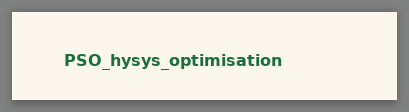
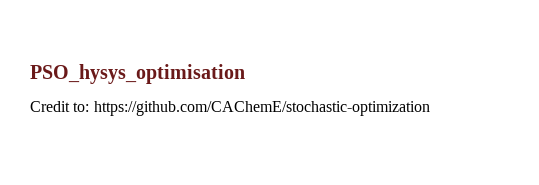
+ Credit to: https://github.com/CAChemE/stochastic-optimization

